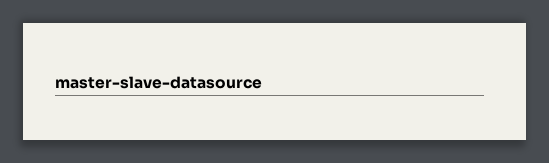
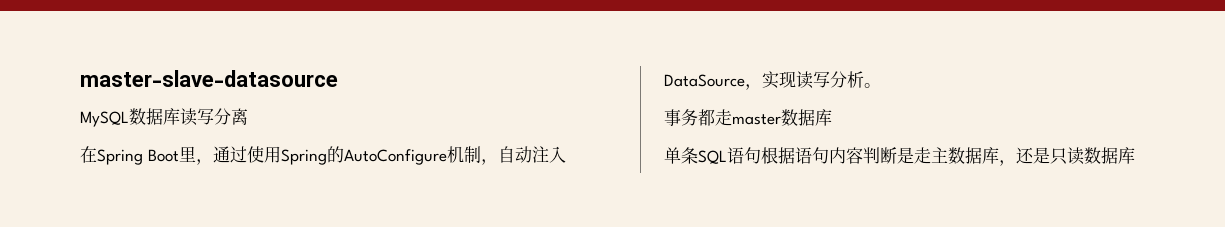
+ MySQL数据库读写分离
+ 在Spring Boot里，通过使用Spring的AutoConfigure机制，自动注入DataSource，实现读写分析。
+ 事务都走master数据库
+ 单条SQL语句根据语句内容判断是走主数据库，还是只读数据库

